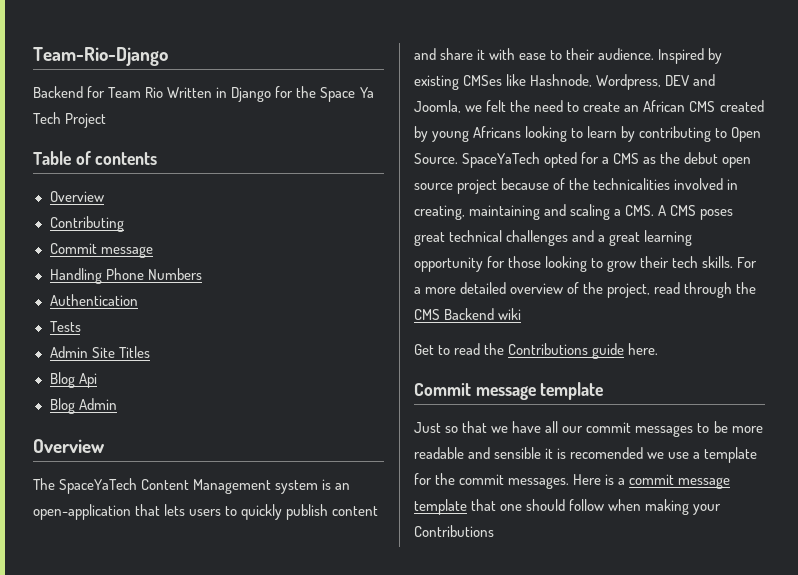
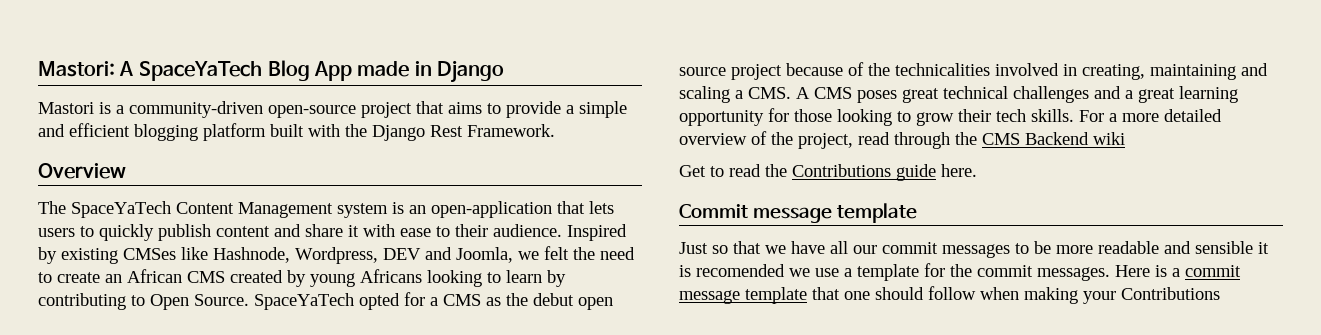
- Team-Rio-Django
- Backend for Team Rio Written in Django for the Space Ya Tech Project
- Table of contents
- Overview
- Contributing
- Commit message
- Handling Phone Numbers
- Authentication
- Tests
- Admin Site Titles
- Blog Api
- Blog Admin
+ Mastori: A SpaceYaTech Blog App made in Django
+ Mastori is a community-driven open-source project that aims to provide a simple and efficient blogging platform built with the Django Rest Framework.

